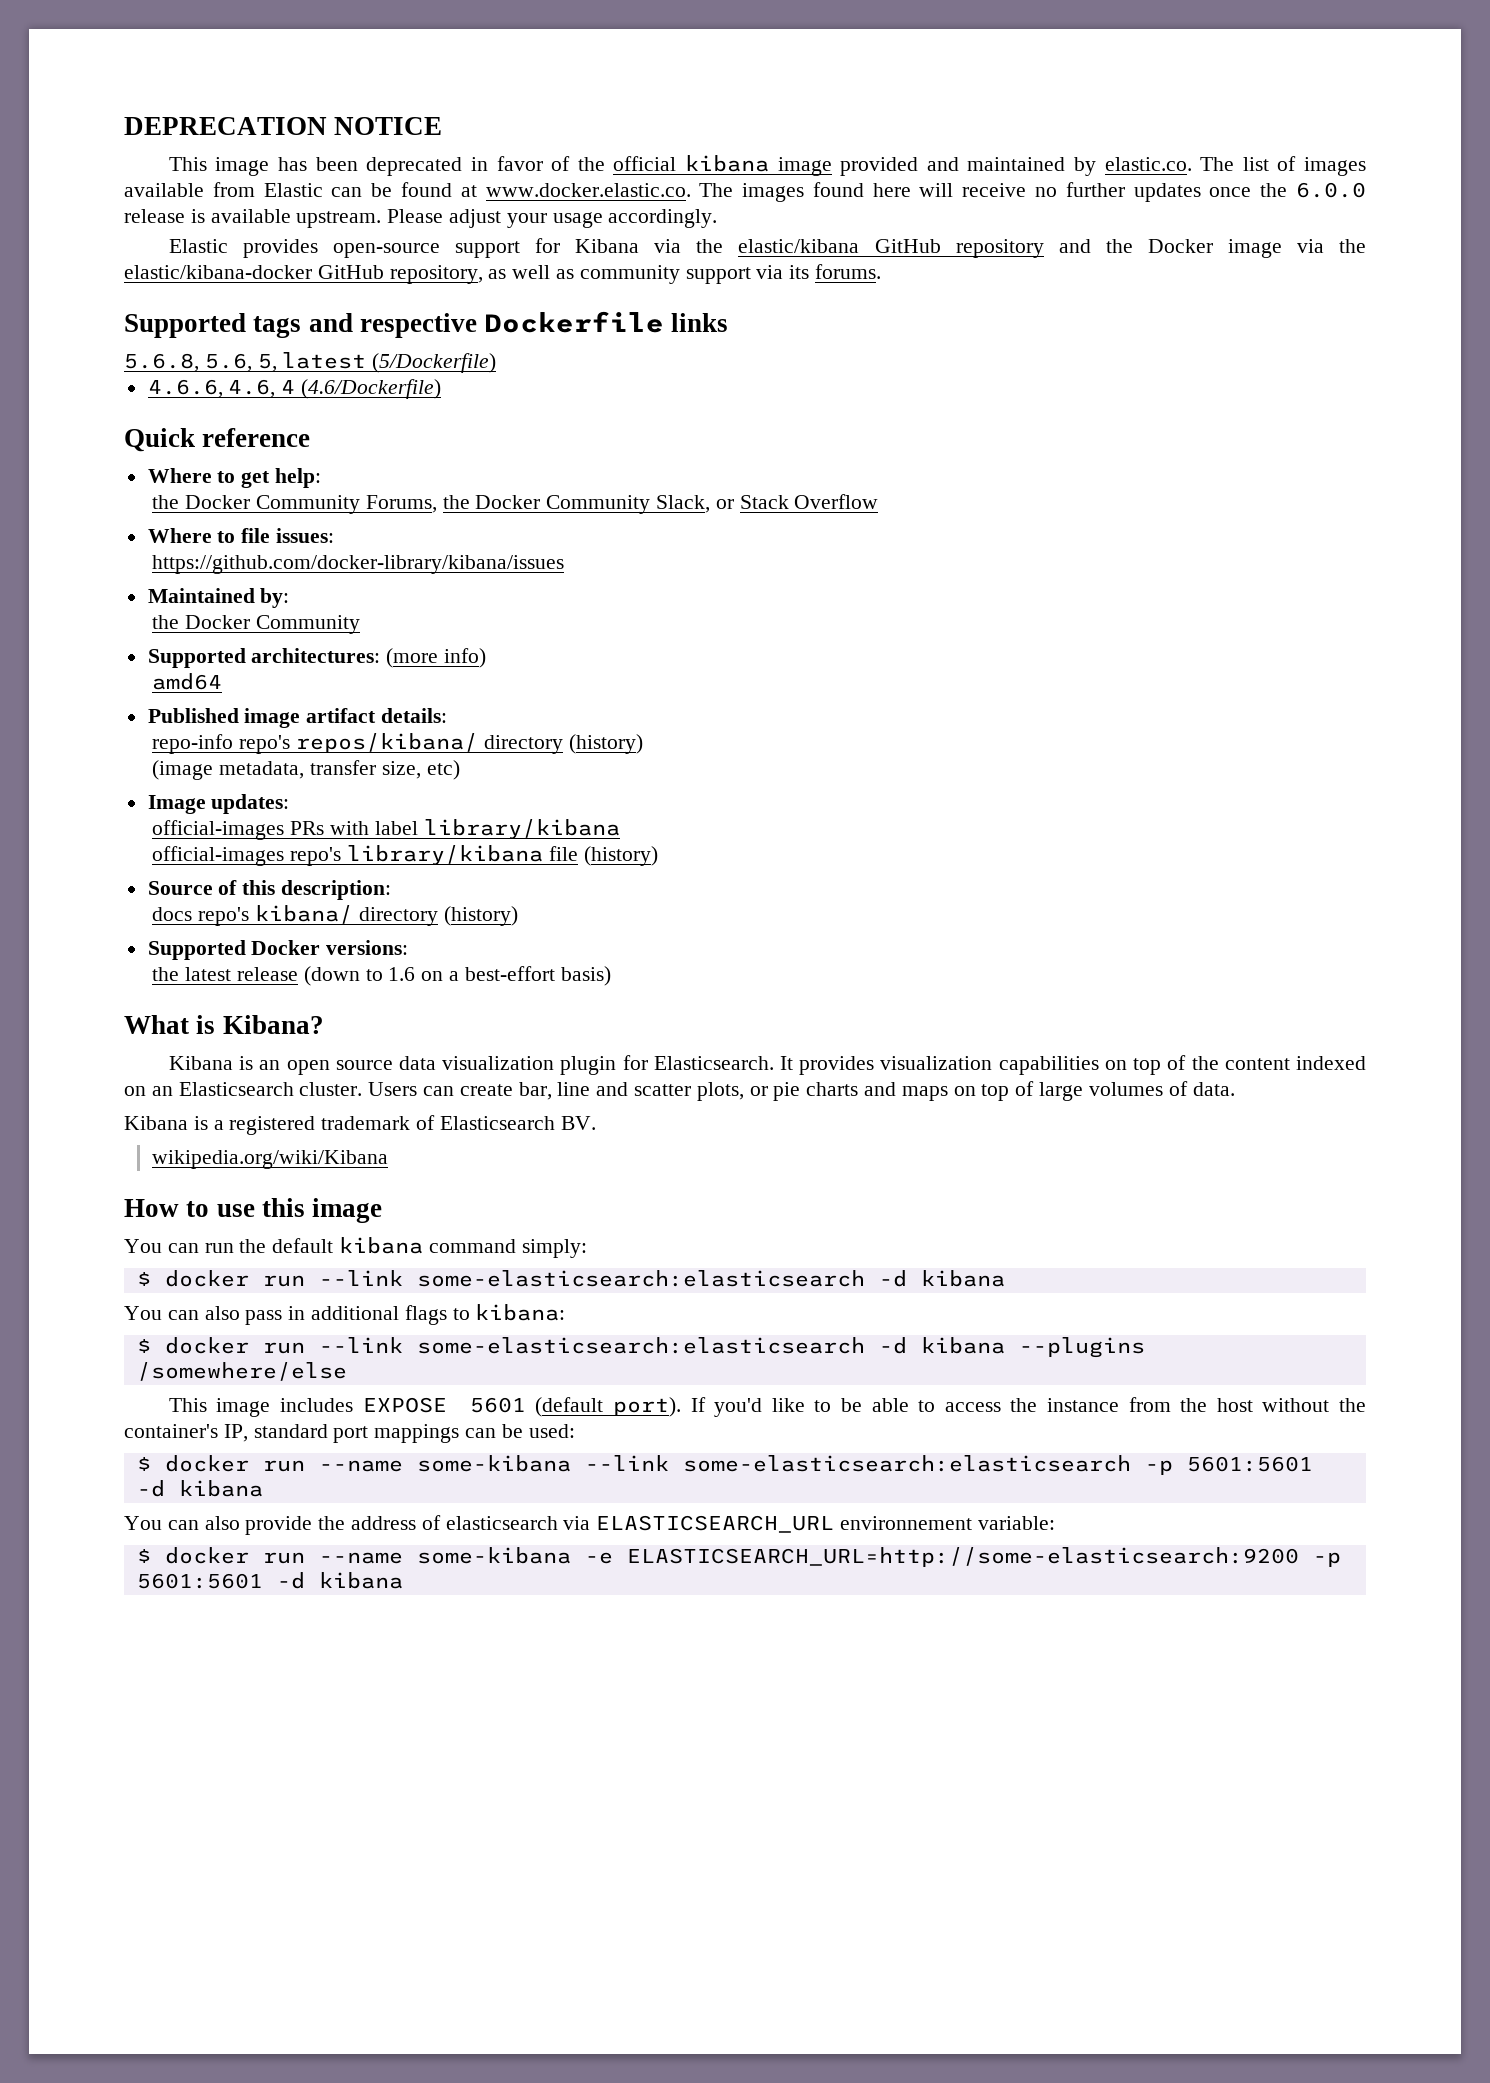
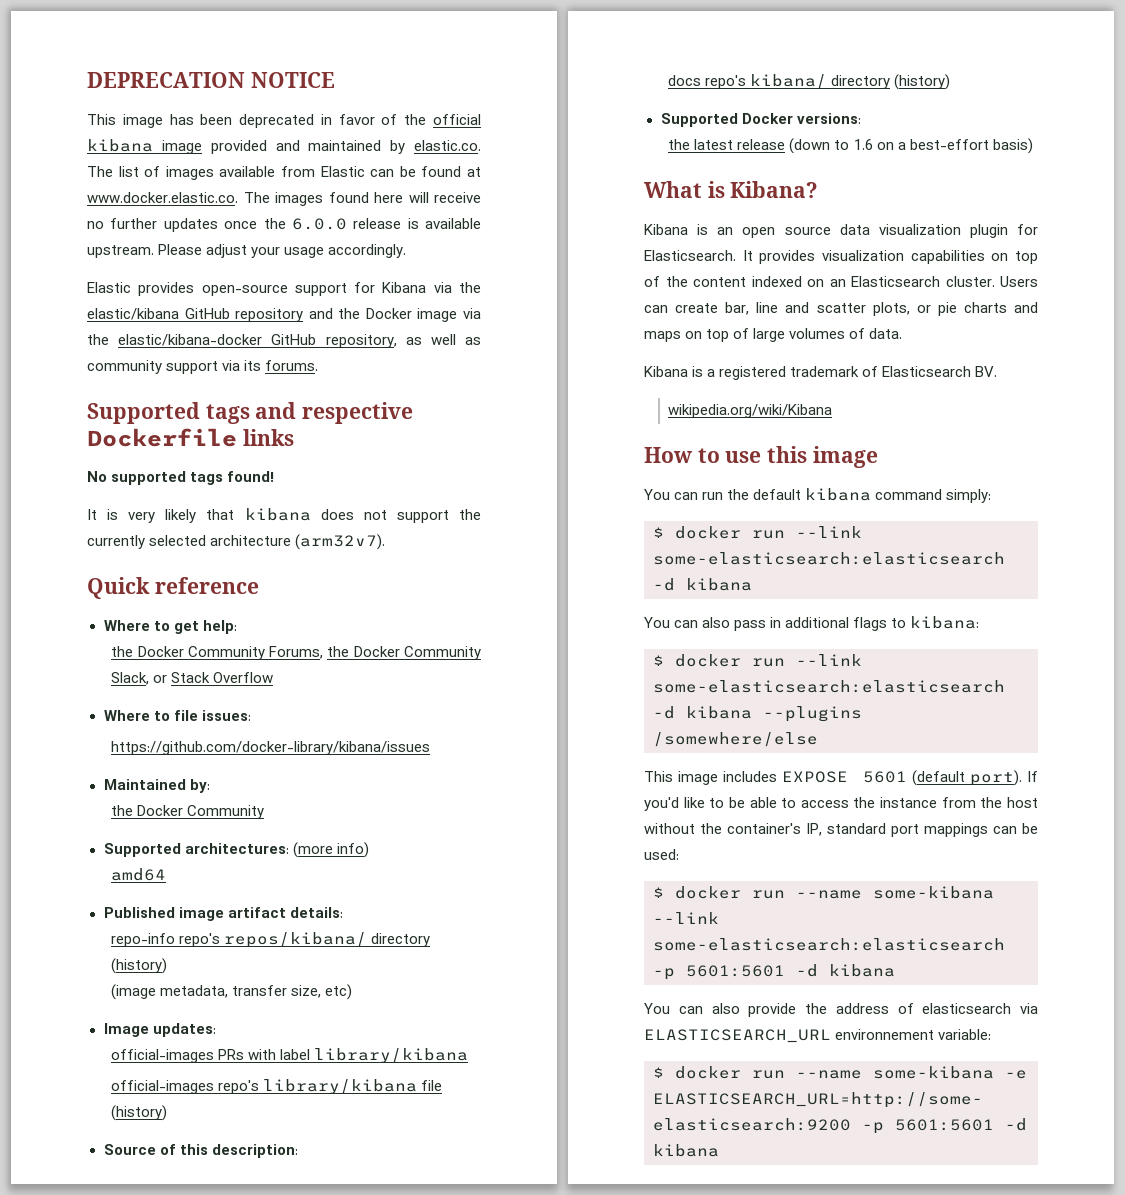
- 5.6.8, 5.6, 5, latest (5/Dockerfile)
- 4.6.6, 4.6, 4 (4.6/Dockerfile)
+ No supported tags found!
+ It is very likely that kibana does not support the currently selected architecture (arm32v7).

